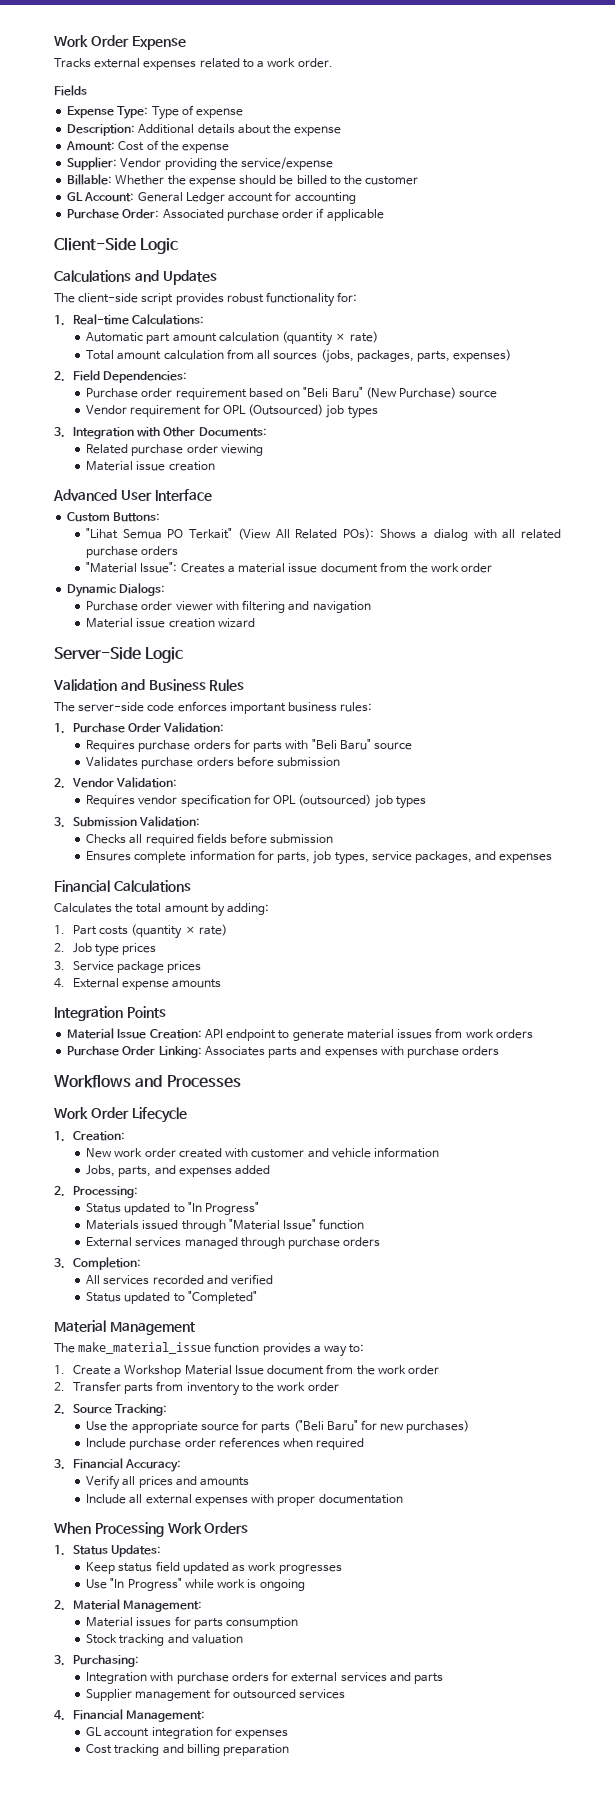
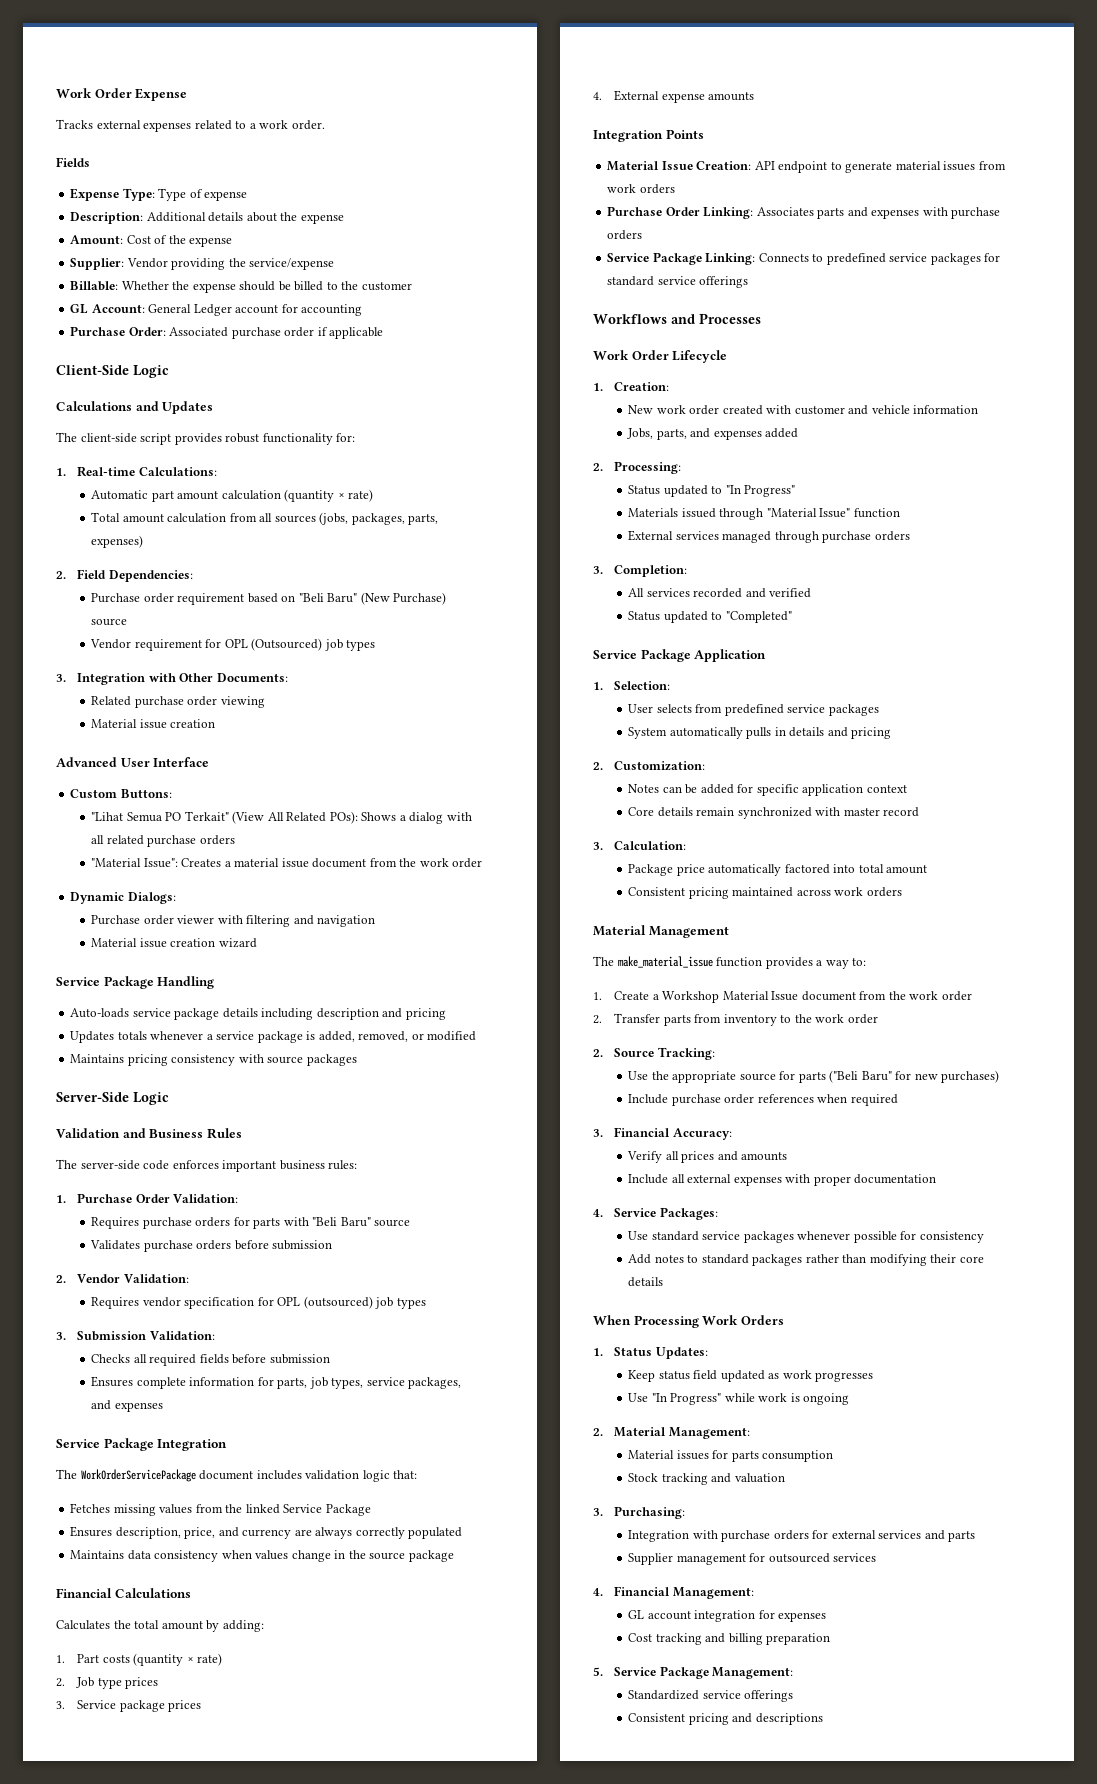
+ Service Package Handling
+ Auto-loads service package details including description and pricing
+ Updates totals whenever a service package is added, removed, or modified
+ Maintains pricing consistency with source packages
+ Service Package Integration
+ The WorkOrderServicePackage document includes validation logic that:
+ Fetches missing values from the linked Service Package
+ Ensures description, price, and currency are always correctly populated
+ Maintains data consistency when values change in the source package
+ Service Package Linking: Connects to predefined service packages for standard service offerings
+ Service Package Application
+ 1. Selection:
+ User selects from predefined service packages
+ System automatically pulls in details and pricing
+ 2. Customization:
+ Notes can be added for specific application context
+ Core details remain synchronized with master record
+ 3. Calculation:
+ Package price automatically factored into total amount
+ Consistent pricing maintained across work orders
+ 4. Service Packages:
+ Use standard service packages whenever possible for consistency
+ Add notes to standard packages rather than modifying their core details
+ 5. Service Package Management:
+ Standardized service offerings
+ Consistent pricing and descriptions

